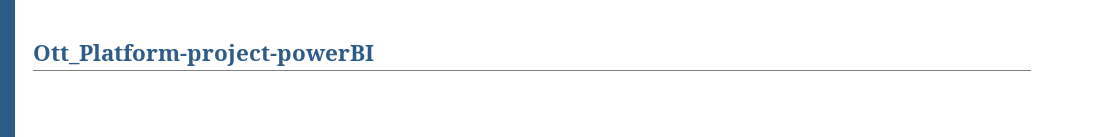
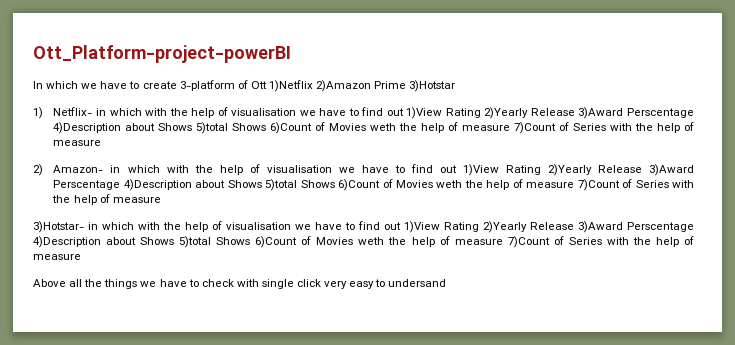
+ In which we have to create 3-platform of Ott 1)Netflix 2)Amazon Prime 3)Hotstar
+ 1) Netflix- in which with the help of visualisation we have to find out 1)View Rating 2)Yearly Release 3)Award Perscentage 4)Description about Shows 5)total Shows 6)Count of Movies weth the help of measure 7)Count of Series with the help of measure
+ 2) Amazon- in which with the help of visualisation we have to find out 1)View Rating 2)Yearly Release 3)Award Perscentage 4)Description about Shows 5)total Shows 6)Count of Movies weth the help of measure 7)Count of Series with the help of measure
+ 3)Hotstar- in which with the help of visualisation we have to find out 1)View Rating 2)Yearly Release 3)Award Perscentage 4)Description about Shows 5)total Shows 6)Count of Movies weth the help of measure 7)Count of Series with the help of measure
+ Above all the things we have to check with single click very easy to undersand

